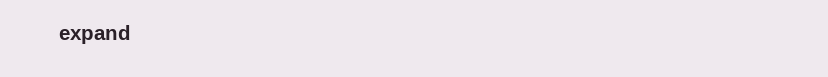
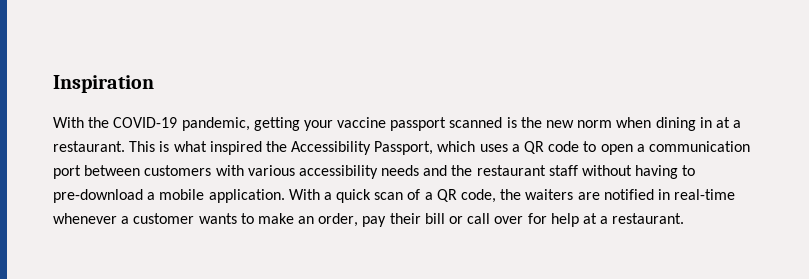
- expand
+ Inspiration
+ With the COVID-19 pandemic, getting your vaccine passport scanned is the new norm when dining in at a restaurant. This is what inspired the Accessibility Passport, which uses a QR code to open a communication port between customers with various accessibility needs and the restaurant staff without having to pre-download a mobile application. With a quick scan of a QR code, the waiters are notified in real-time whenever a customer wants to make an order, pay their bill or call over for help at a restaurant.

